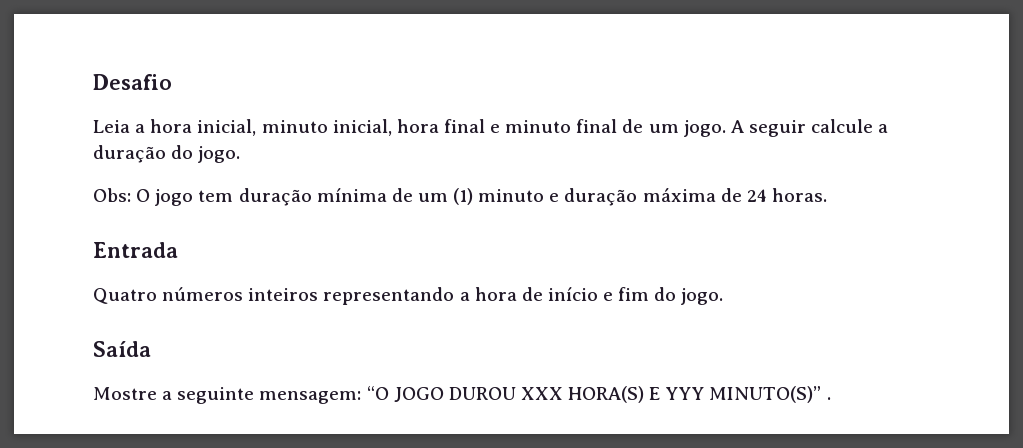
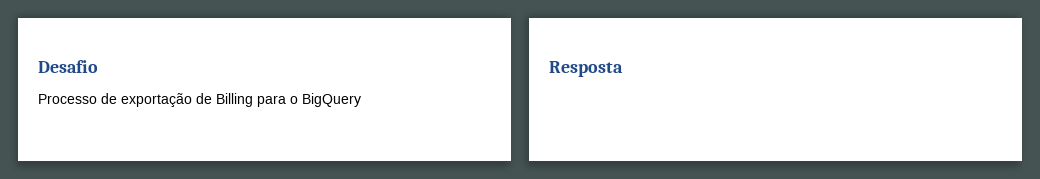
- Leia a hora inicial, minuto inicial, hora final e minuto final de um jogo. A seguir calcule a duração do jogo.
- Obs: O jogo tem duração mínima de um (1) minuto e duração máxima de 24 horas.
- Entrada
- Quatro números inteiros representando a hora de início e fim do jogo.
- Saída
- Mostre a seguinte mensagem: “O JOGO DUROU XXX HORA(S) E YYY MINUTO(S)” .
+ Processo de exportação de Billing para o BigQuery
+ Resposta

